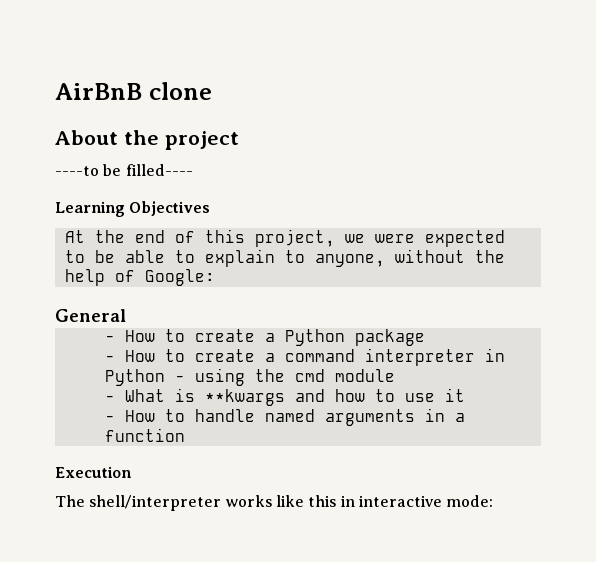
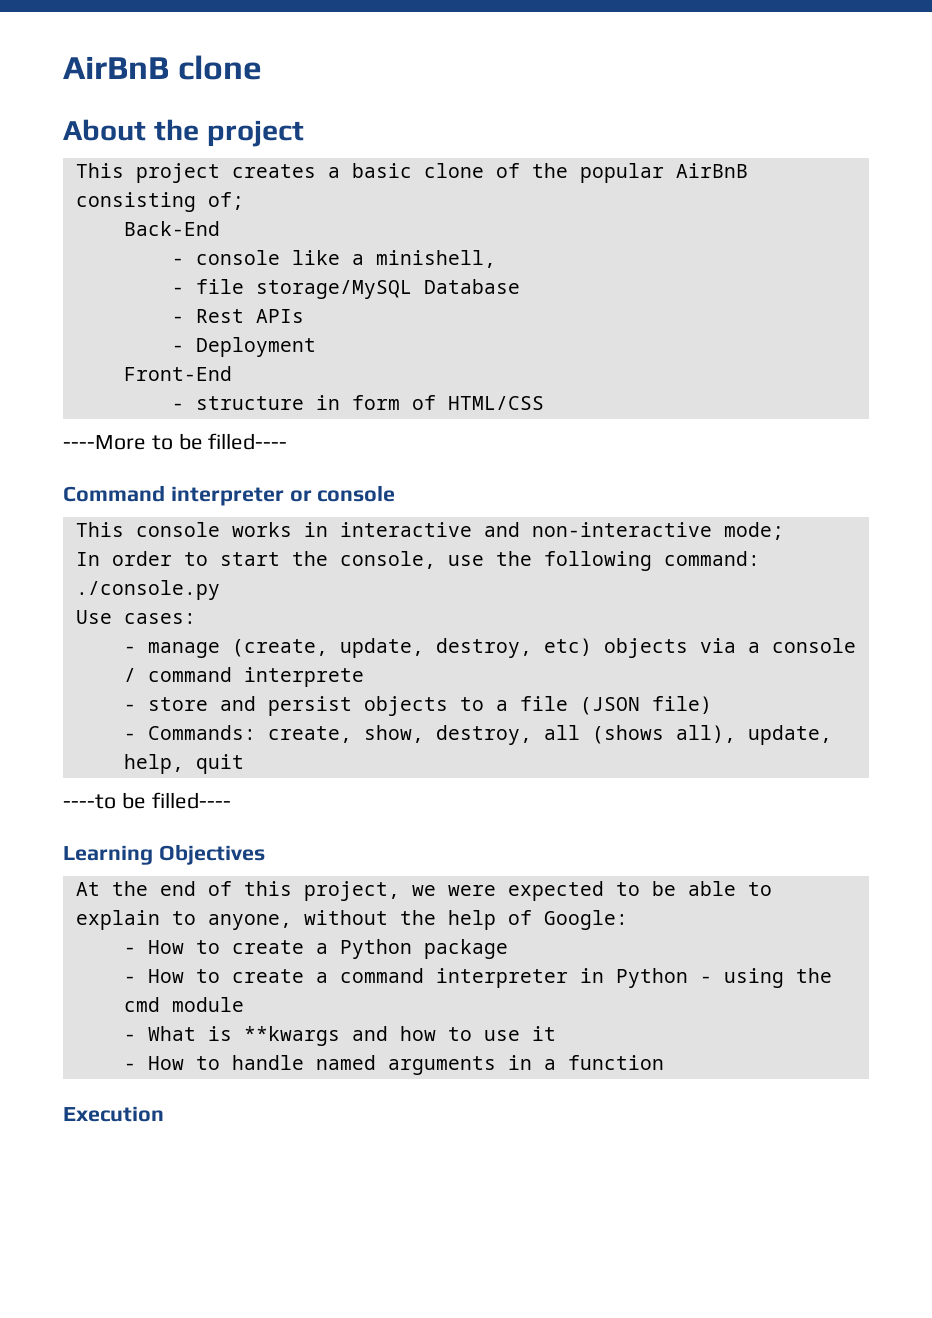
+ This project creates a basic clone of the popular AirBnB consisting of;
+ Back-End
+ - console like a minishell,
+ - file storage/MySQL Database
+ - Rest APIs
+ - Deployment
+ Front-End
+ - structure in form of HTML/CSS
+ ----More to be filled----
+ Command interpreter or console
+ This console works in interactive and non-interactive mode;
+ In order to start the console, use the following command: ./console.py
+ Use cases:
+ - manage (create, update, destroy, etc) objects via a console / command interprete
+ - store and persist objects to a file (JSON file)
+ - Commands: create, show, destroy, all (shows all), update, help, quit
- General
- The shell/interpreter works like this in interactive mode:

